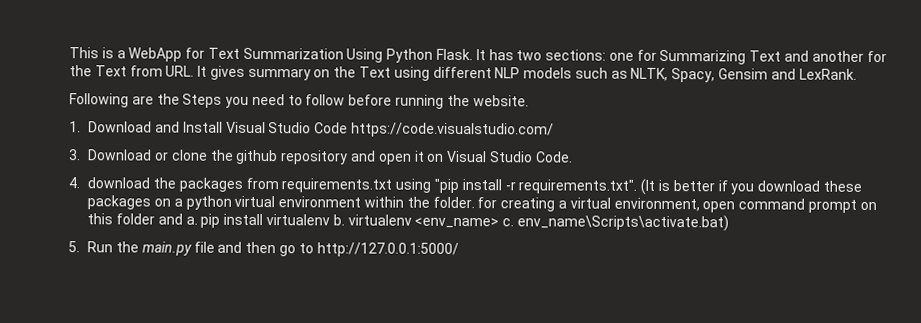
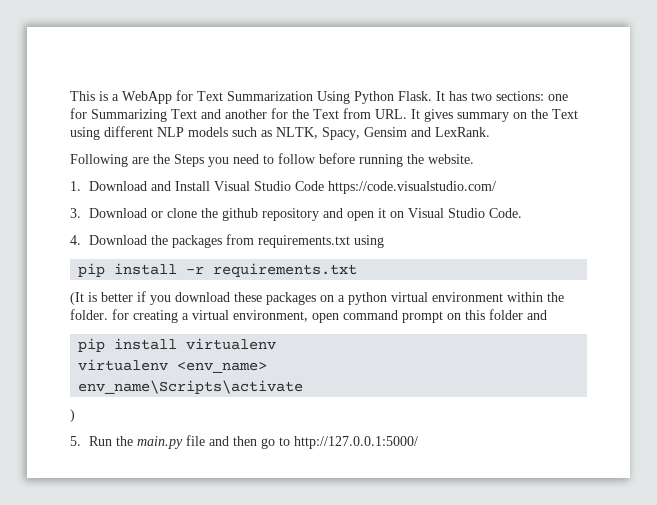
- 4. download the packages from requirements.txt using "pip install -r requirements.txt". (It is better if you download these packages on a python virtual environment within the folder. for creating a virtual environment, open command prompt on this folder and a. pip install virtualenv b. virtualenv <env_name> c. env_name\Scripts\activate.bat)
+ 4. Download the packages from requirements.txt using
+ pip install -r requirements.txt
+ (It is better if you download these packages on a python virtual environment within the folder. for creating a virtual environment, open command prompt on this folder and
+ pip install virtualenv
+ virtualenv <env_name>
+ env_name\Scripts\activate
+ )

